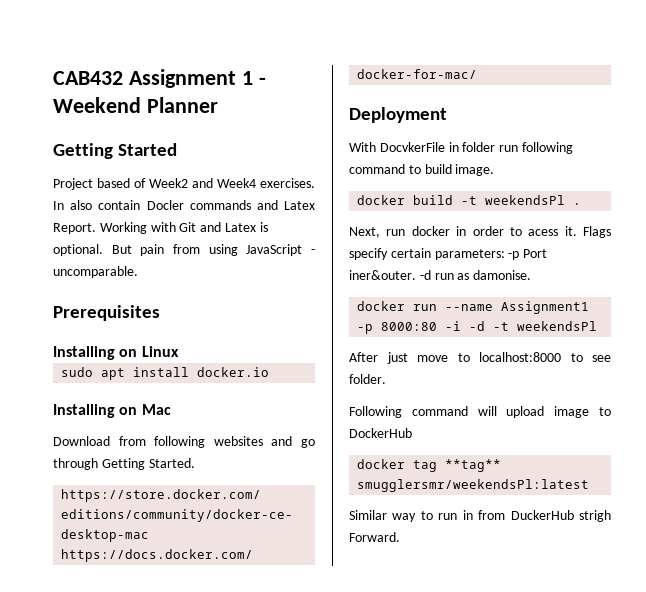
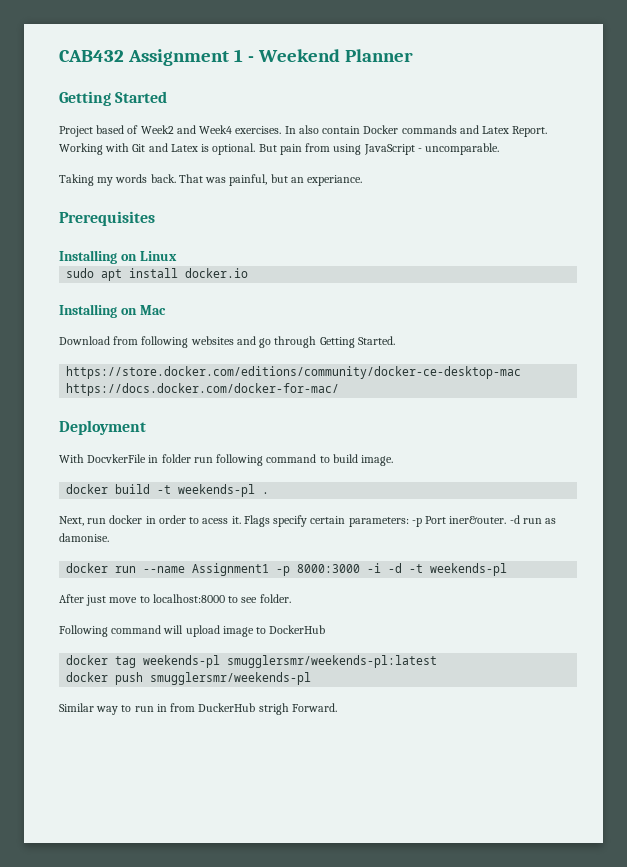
- In also contain Docler commands and Latex Report.
+ In also contain Docker commands and Latex Report.
+ Taking my words back. That was painful, but an experiance.
- docker build -t weekendsPl .
+ docker build -t weekends-pl .
- docker run --name Assignment1 -p 8000:80 -i -d -t weekendsPl
+ docker run --name Assignment1 -p 8000:3000 -i -d -t weekends-pl
- docker tag **tag** smugglersmr/weekendsPl:latest
+ docker tag weekends-pl smugglersmr/weekends-pl:latest
+ docker push smugglersmr/weekends-pl

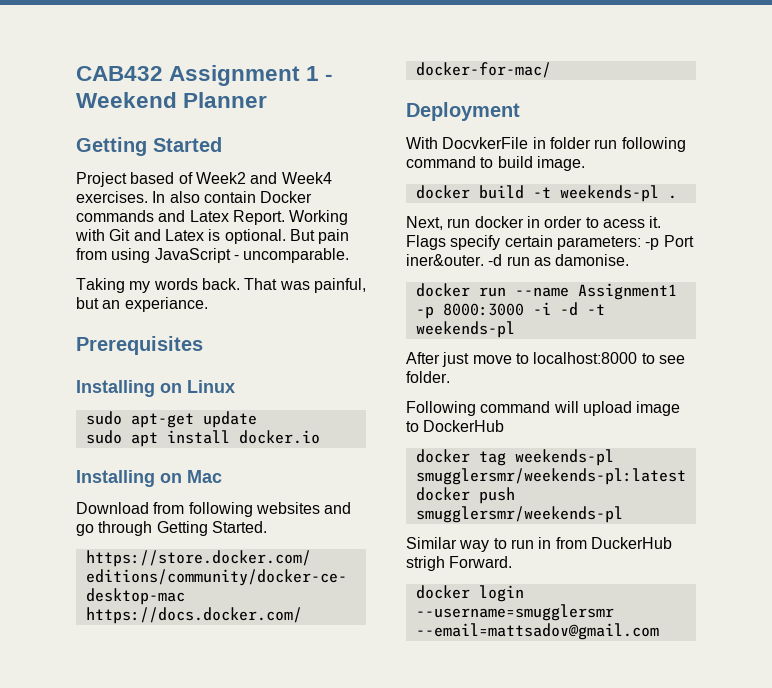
+ sudo apt-get update
+ docker login --username=smugglersmr --email=mattsadov@gmail.com

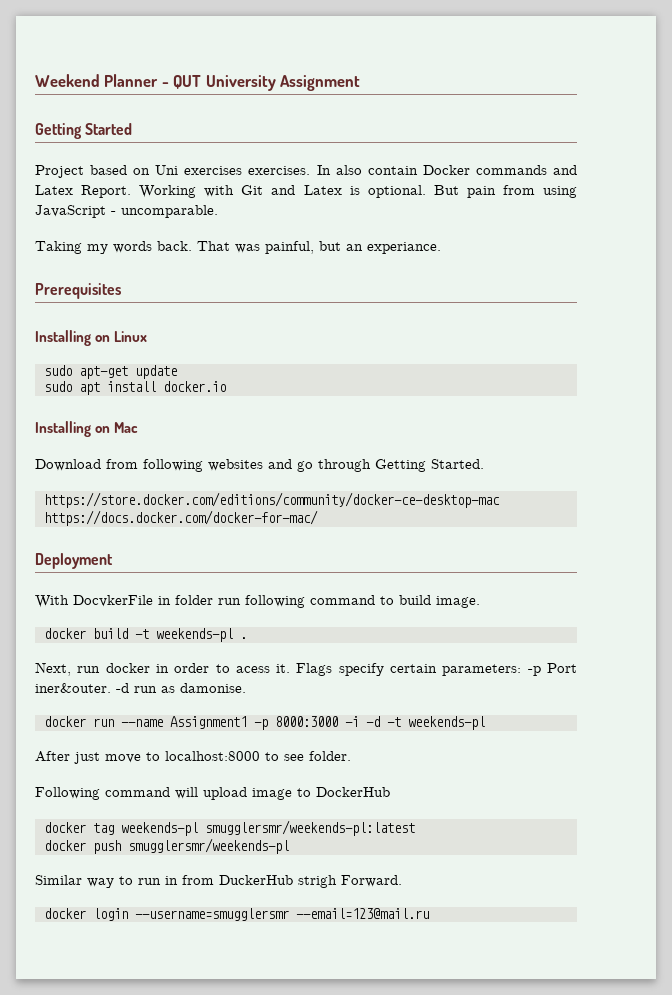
- CAB432 Assignment 1 - Weekend Planner
+ Weekend Planner - QUT University Assignment
- Project based of Week2 and Week4 exercises.
+ Project based on Uni exercises exercises.
- docker login --username=smugglersmr --email=mattsadov@gmail.com
+ docker login --username=smugglersmr --email=123@mail.ru

